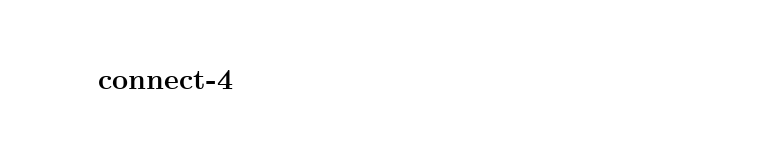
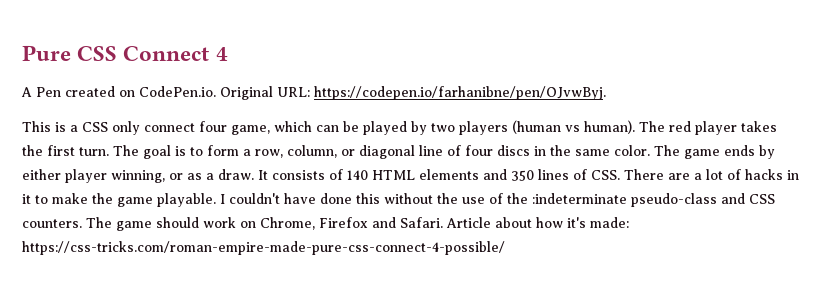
- connect-4
+ Pure CSS Connect 4
+ A Pen created on CodePen.io. Original URL: https://codepen.io/farhanibne/pen/OJvwByj.
+ This is a CSS only connect four game, which can be played by two players (human vs human). The red player takes the first turn. The goal is to form a row, column, or diagonal line of four discs in the same color. The game ends by either player winning, or as a draw. It consists of 140 HTML elements and 350 lines of CSS. There are a lot of hacks in it to make the game playable. I couldn't have done this without the use of the :indeterminate pseudo-class and CSS counters. The game should work on Chrome, Firefox and Safari. Article about how it's made: https://css-tricks.com/roman-empire-made-pure-css-connect-4-possible/

